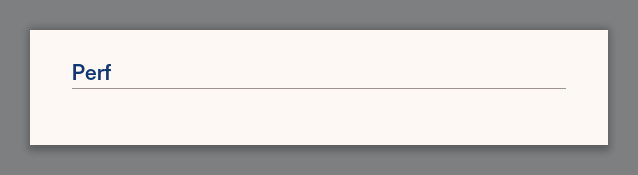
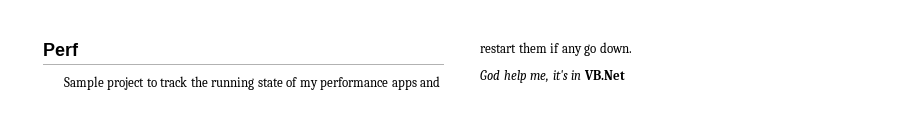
+ Sample project to track the running state of my performance apps and restart them if any go down.
+ God help me, it's in VB.Net

